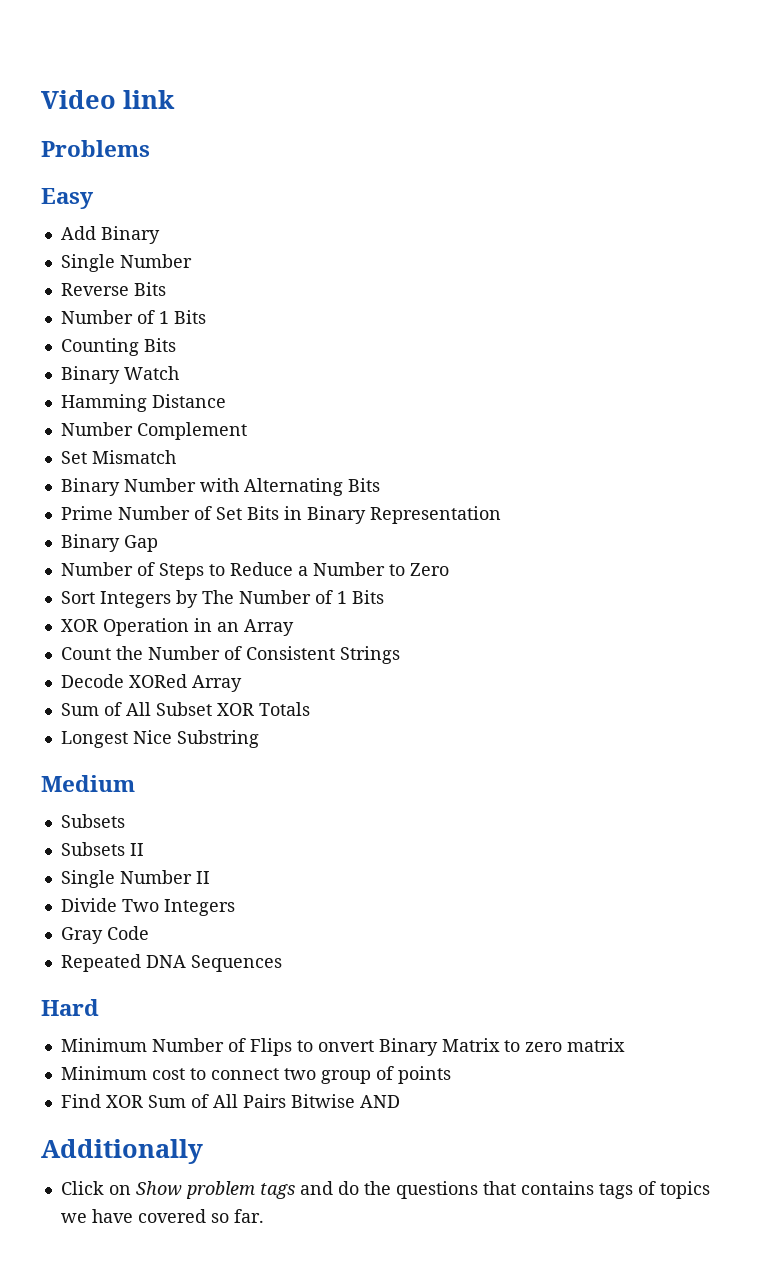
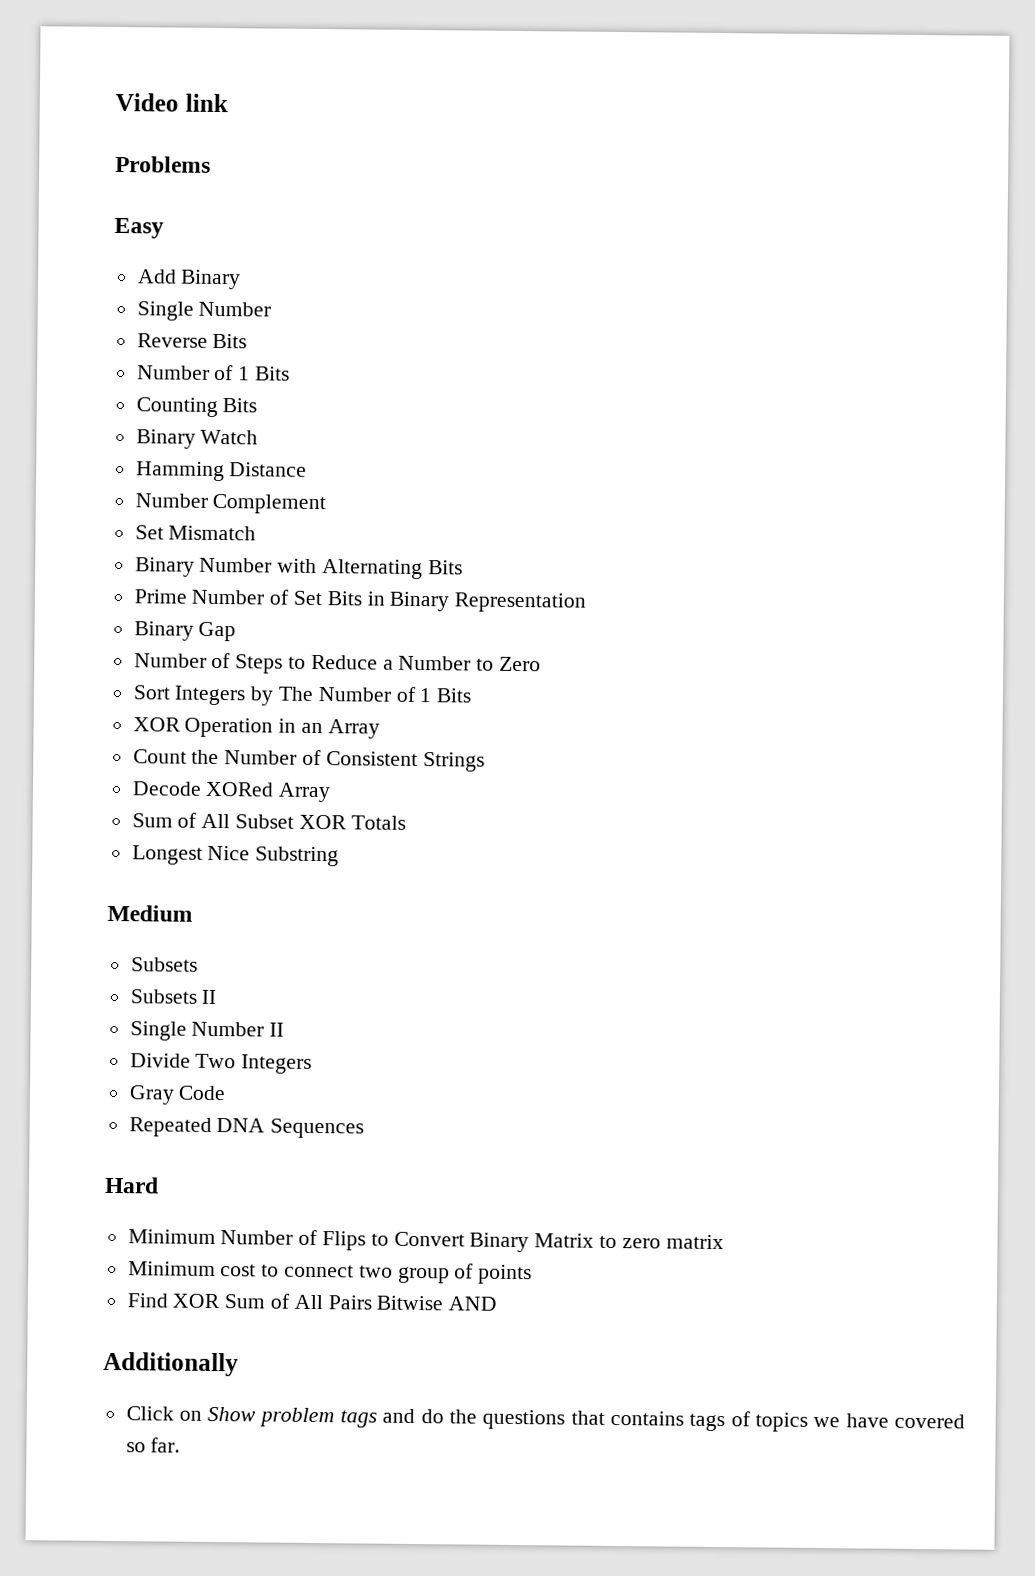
- Minimum Number of Flips to onvert Binary Matrix to zero matrix
+ Minimum Number of Flips to Convert Binary Matrix to zero matrix

